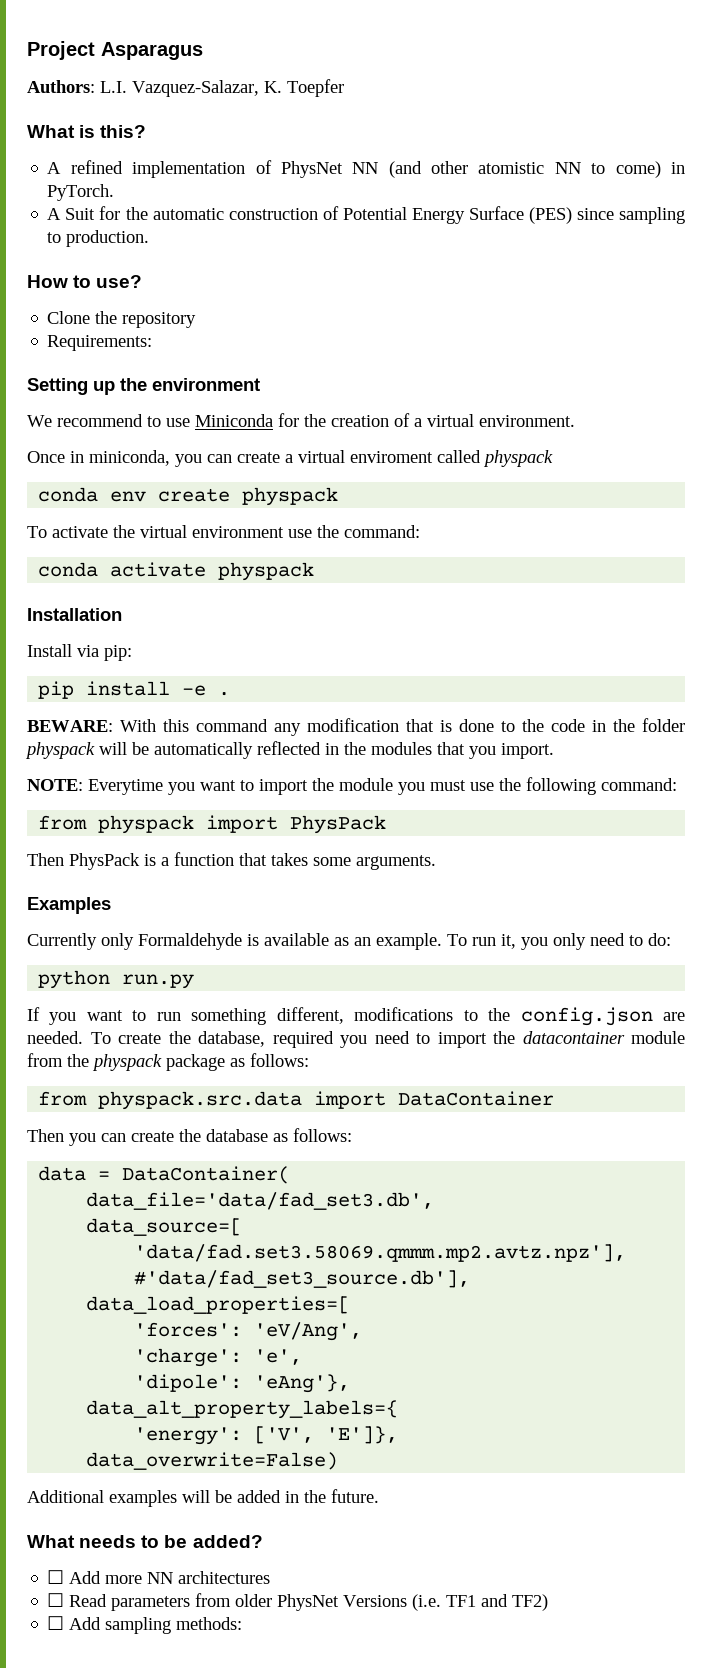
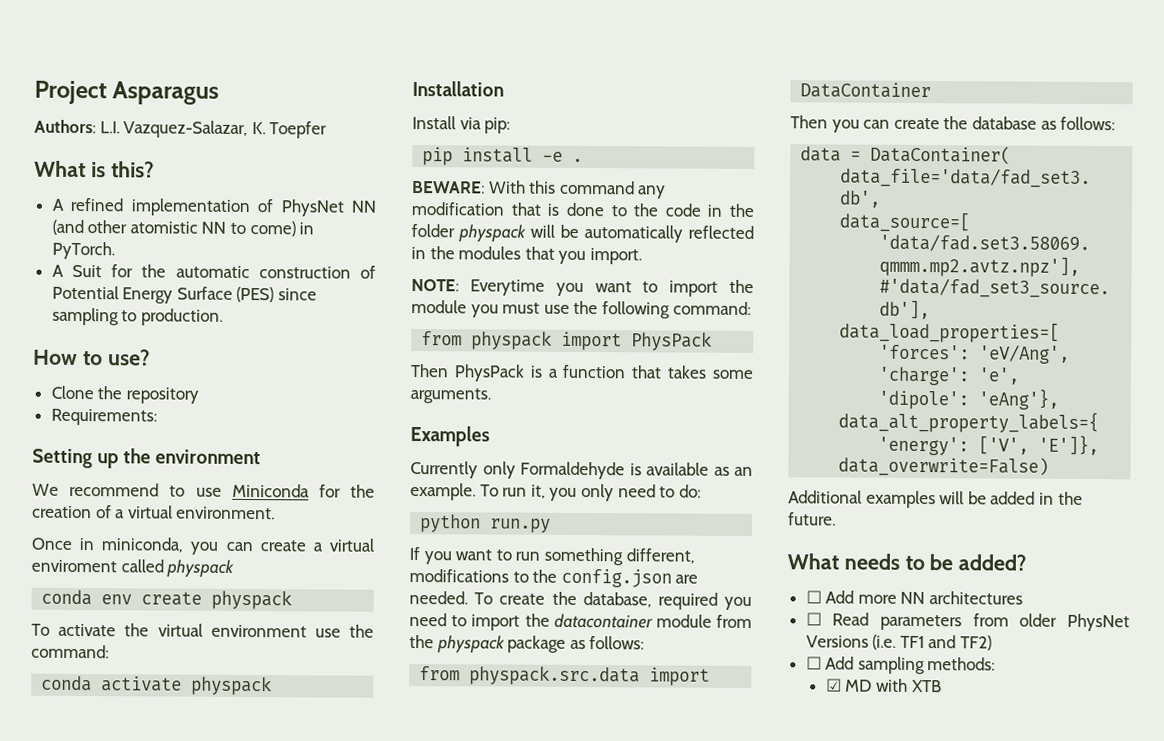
+ ☑ MD with XTB

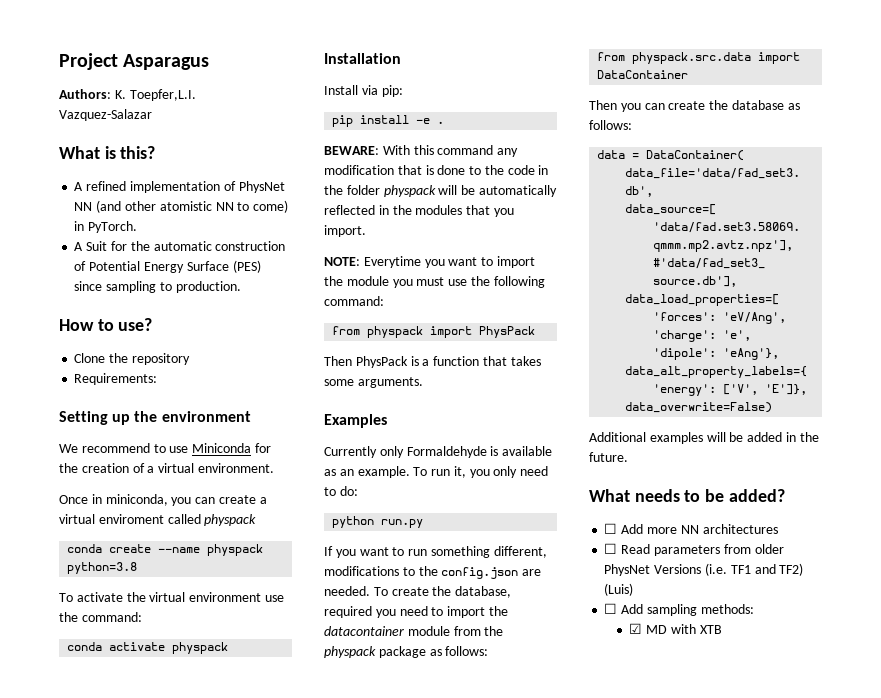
- Authors: L.I. Vazquez-Salazar, K. Toepfer
+ Authors: K. Toepfer,L.I. Vazquez-Salazar
- conda env create physpack
+ conda create --name physpack python=3.8
- ☐ Read parameters from older PhysNet Versions (i.e. TF1 and TF2)
+ ☐ Read parameters from older PhysNet Versions (i.e. TF1 and TF2) (Luis)

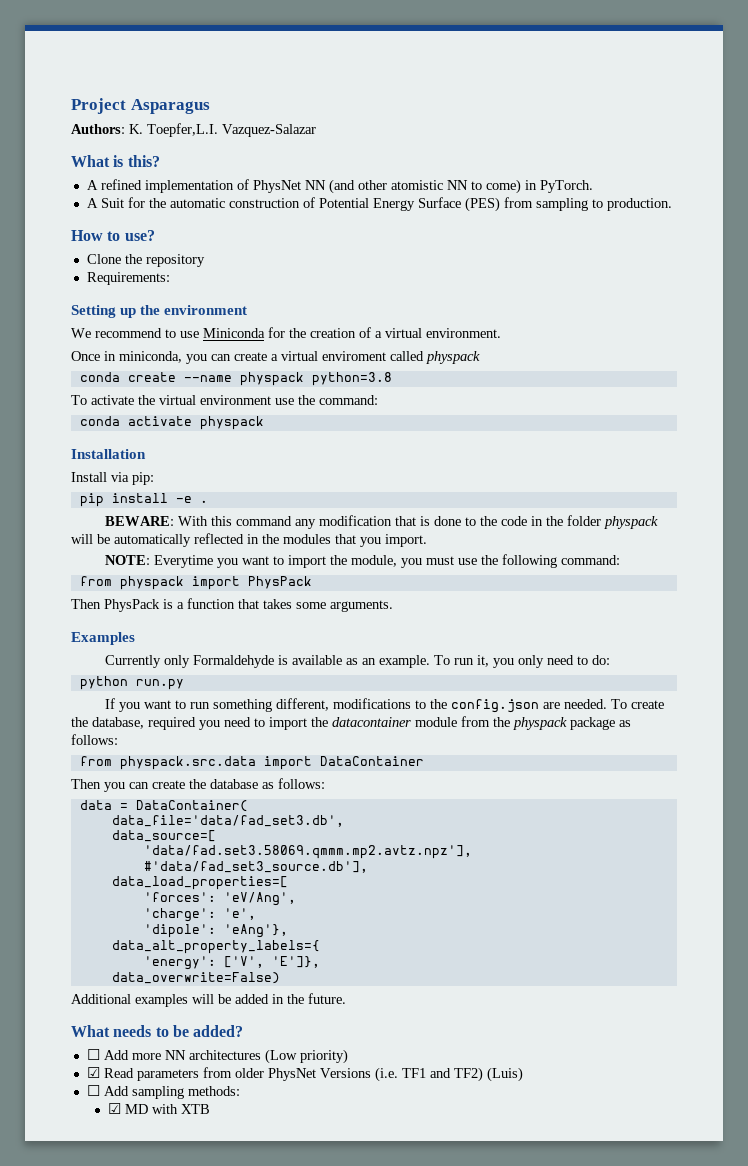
- A Suit for the automatic construction of Potential Energy Surface (PES) since sampling to production.
+ A Suit for the automatic construction of Potential Energy Surface (PES) from sampling to production.
- NOTE: Everytime you want to import the module you must use the following command:
+ NOTE: Everytime you want to import the module, you must use the following command:
- ☐ Add more NN architectures
- ☐ Read parameters from older PhysNet Versions (i.e. TF1 and TF2) (Luis)
+ ☐ Add more NN architectures (Low priority)
+ ☑ Read parameters from older PhysNet Versions (i.e. TF1 and TF2) (Luis)

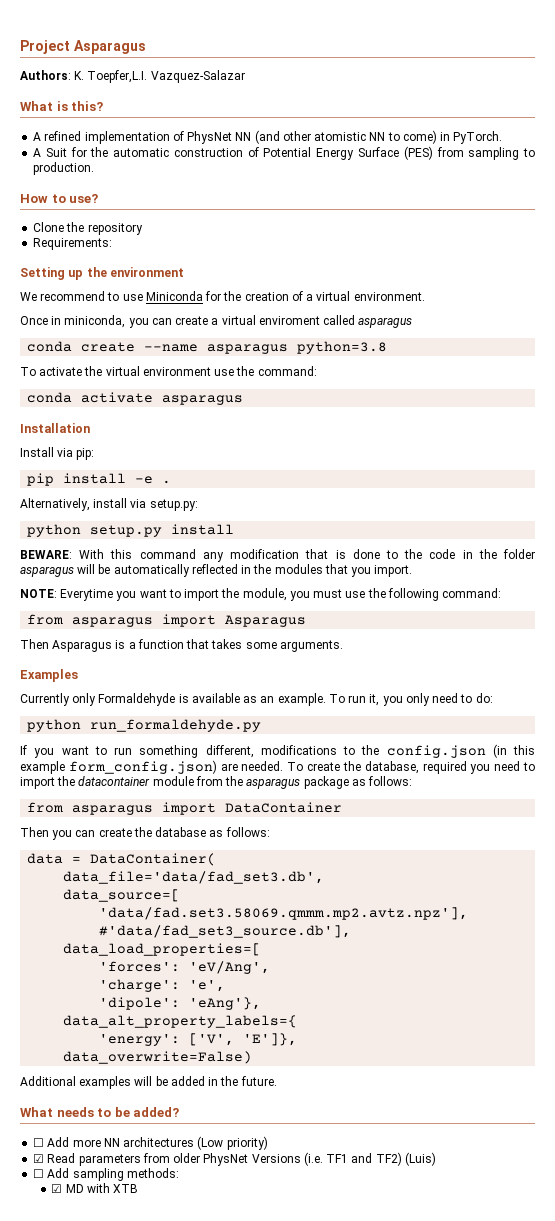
- Once in miniconda, you can create a virtual enviroment called physpack
+ Once in miniconda, you can create a virtual enviroment called asparagus
- conda create --name physpack python=3.8
+ conda create --name asparagus python=3.8
- conda activate physpack
+ conda activate asparagus
+ Alternatively, install via setup.py:
+ python setup.py install
- BEWARE: With this command any modification that is done to the code in the folder physpack will be automatically reflected in the modules that you import.
+ BEWARE: With this command any modification that is done to the code in the folder asparagus will be automatically reflected in the modules that you import.
- from physpack import PhysPack
- Then PhysPack is a function that takes some arguments.
+ from asparagus import Asparagus
+ Then Asparagus is a function that takes some arguments.
- python run.py
+ python run_formaldehyde.py
- If you want to run something different, modifications to the config.json are needed.
+ If you want to run something different, modifications to the config.json (in this example form_config.json) are needed.
- To create the database, required you need to import the datacontainer module from the physpack package as follows:
+ To create the database, required you need to import the datacontainer module from the asparagus package as follows:
- from physpack.src.data import DataContainer
+ from asparagus import DataContainer

